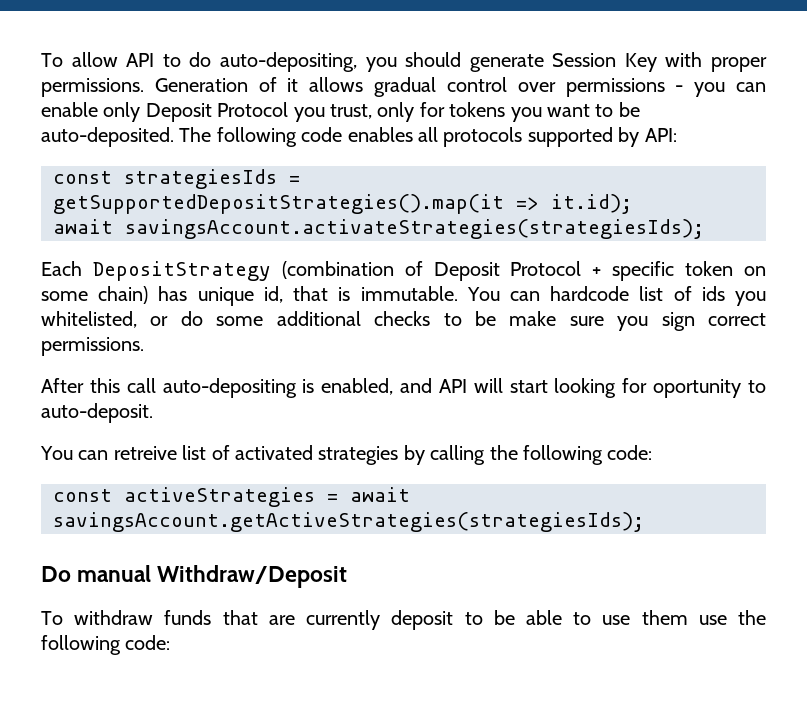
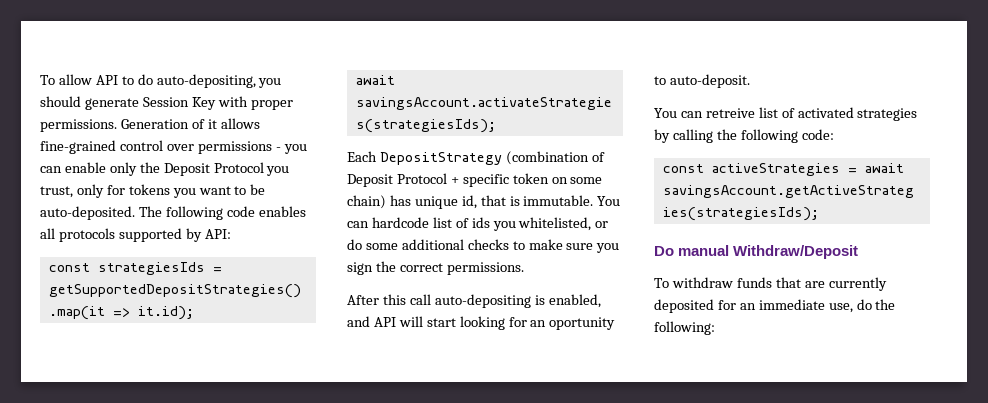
- Generation of it allows gradual control over permissions - you can enable only Deposit Protocol you trust, only for tokens you want to be auto-deposited.
+ Generation of it allows fine-grained control over permissions - you can enable only the Deposit Protocol you trust, only for tokens you want to be auto-deposited.
- You can hardcode list of ids you whitelisted, or do some additional checks to be make sure you sign correct permissions.
+ You can hardcode list of ids you whitelisted, or do some additional checks to make sure you sign the correct permissions.
- After this call auto-depositing is enabled, and API will start looking for oportunity to auto-deposit.
+ After this call auto-depositing is enabled, and API will start looking for an oportunity to auto-deposit.
- To withdraw funds that are currently deposit to be able to use them use the following code:
+ To withdraw funds that are currently deposited for an immediate use, do the following:

